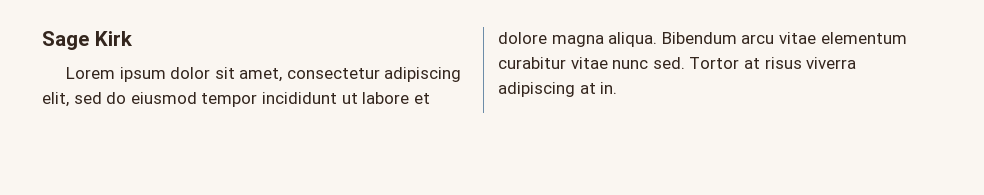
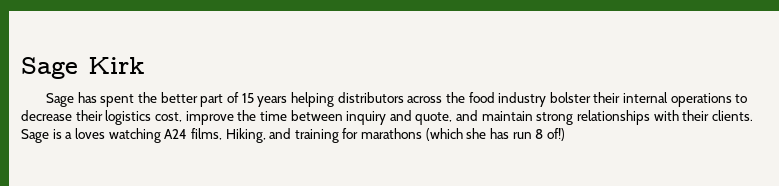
- Lorem ipsum dolor sit amet, consectetur adipiscing elit, sed do eiusmod tempor incididunt ut labore et dolore magna aliqua. Bibendum arcu vitae elementum curabitur vitae nunc sed. Tortor at risus viverra adipiscing at in.
+ Sage has spent the better part of 15 years helping distributors across the food industry bolster their internal operations to decrease their logistics cost, improve the time between inquiry and quote, and maintain strong relationships with their clients. Sage is a loves watching A24 films, Hiking, and training for marathons (which she has run 8 of!)

